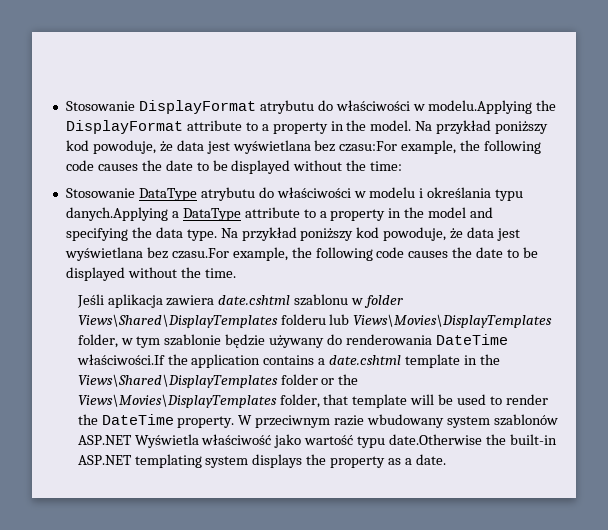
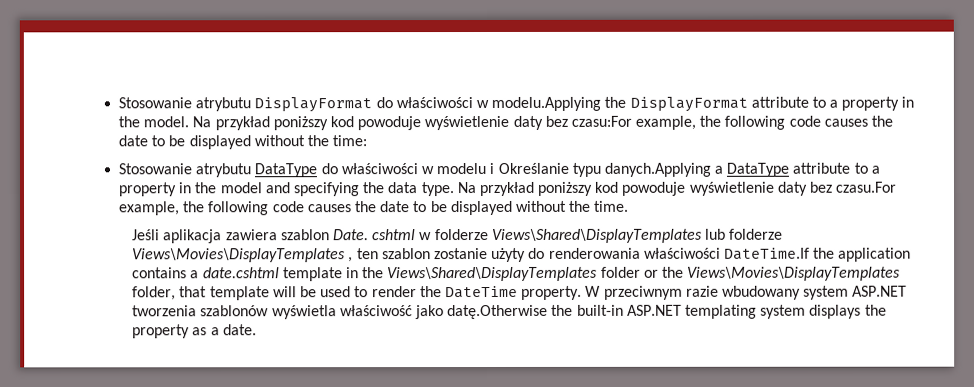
- Stosowanie DisplayFormat atrybutu do właściwości w modelu.Applying the DisplayFormat attribute to a property in the model.
+ Stosowanie atrybutu DisplayFormat do właściwości w modelu.Applying the DisplayFormat attribute to a property in the model.
- Na przykład poniższy kod powoduje, że data jest wyświetlana bez czasu:For example, the following code causes the date to be displayed without the time:
+ Na przykład poniższy kod powoduje wyświetlenie daty bez czasu:For example, the following code causes the date to be displayed without the time:
- Stosowanie DataType atrybutu do właściwości w modelu i określania typu danych.Applying a DataType attribute to a property in the model and specifying the data type.
+ Stosowanie atrybutu DataType do właściwości w modelu i Określanie typu danych.Applying a DataType attribute to a property in the model and specifying the data type.
- Na przykład poniższy kod powoduje, że data jest wyświetlana bez czasu.For example, the following code causes the date to be displayed without the time.
+ Na przykład poniższy kod powoduje wyświetlenie daty bez czasu.For example, the following code causes the date to be displayed without the time.
- Jeśli aplikacja zawiera date.cshtml szablonu w folder Views\Shared\DisplayTemplates folderu lub Views\Movies\DisplayTemplates folder, w tym szablonie będzie używany do renderowania DateTime właściwości.If the application contains a date.cshtml template in the Views\Shared\DisplayTemplates folder or the Views\Movies\DisplayTemplates folder, that template will be used to render the DateTime property.
+ Jeśli aplikacja zawiera szablon Date. cshtml w folderze Views\Shared\DisplayTemplates lub folderze Views\Movies\DisplayTemplates , ten szablon zostanie użyty do renderowania właściwości DateTime.If the application contains a date.cshtml template in the Views\Shared\DisplayTemplates folder or the Views\Movies\DisplayTemplates folder, that template will be used to render the DateTime property.
- W przeciwnym razie wbudowany system szablonów ASP.NET Wyświetla właściwość jako wartość typu date.Otherwise the built-in ASP.NET templating system displays the property as a date.
+ W przeciwnym razie wbudowany system ASP.NET tworzenia szablonów wyświetla właściwość jako datę.Otherwise the built-in ASP.NET templating system displays the property as a date.

